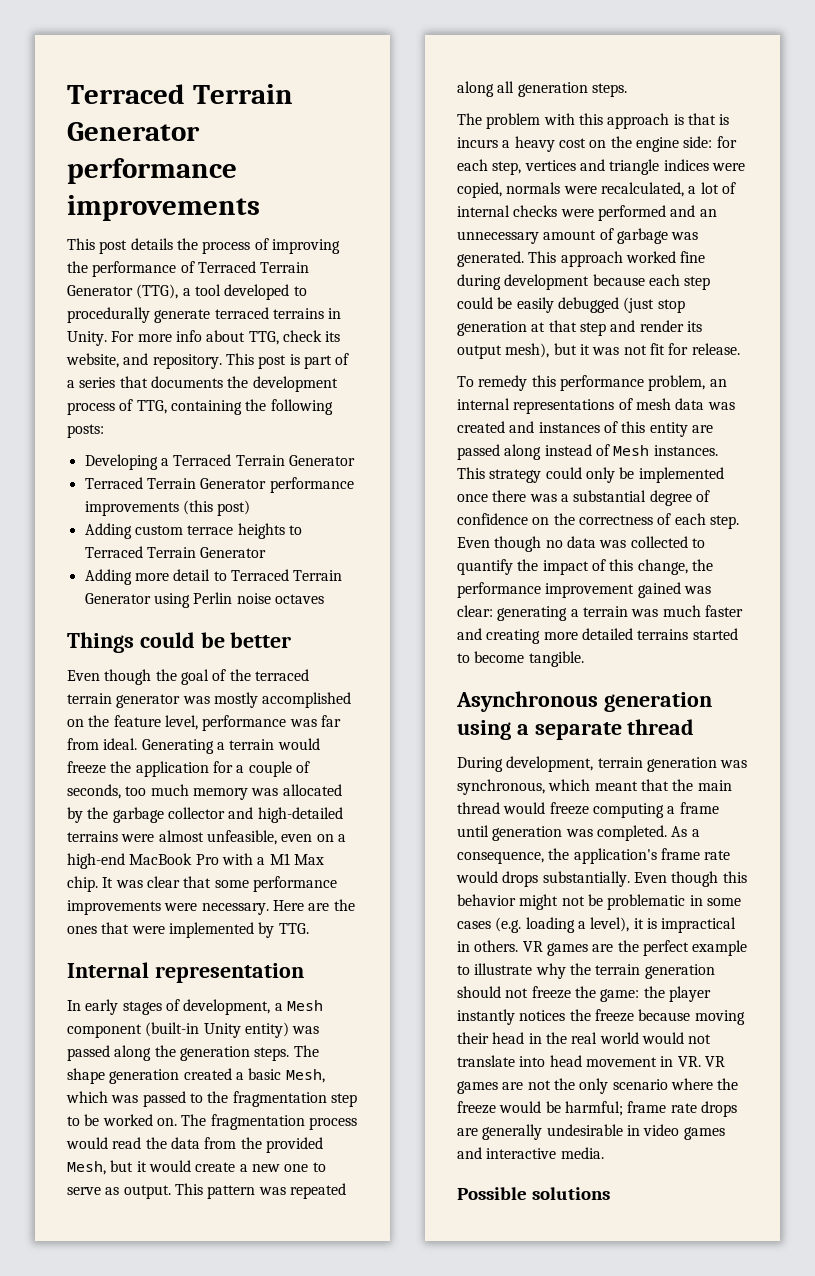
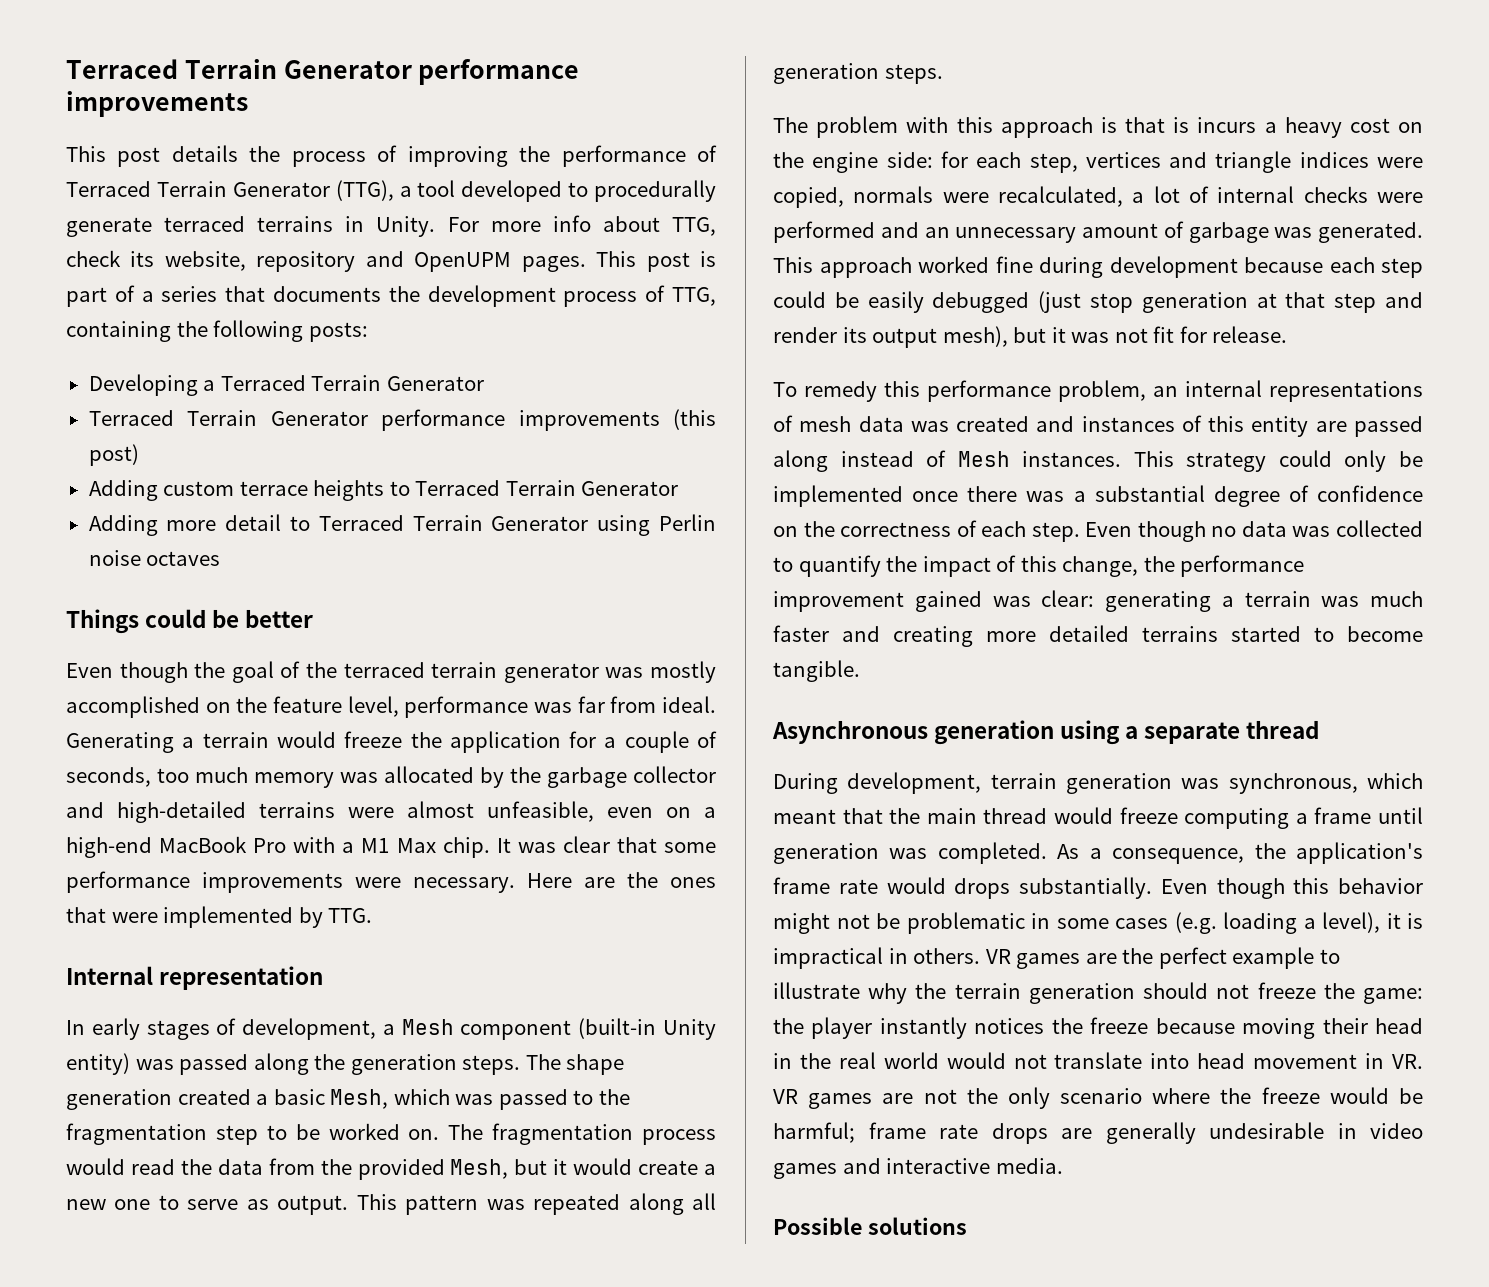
- For more info about TTG, check its website, and repository.
+ For more info about TTG, check its website, repository and OpenUPM pages.

